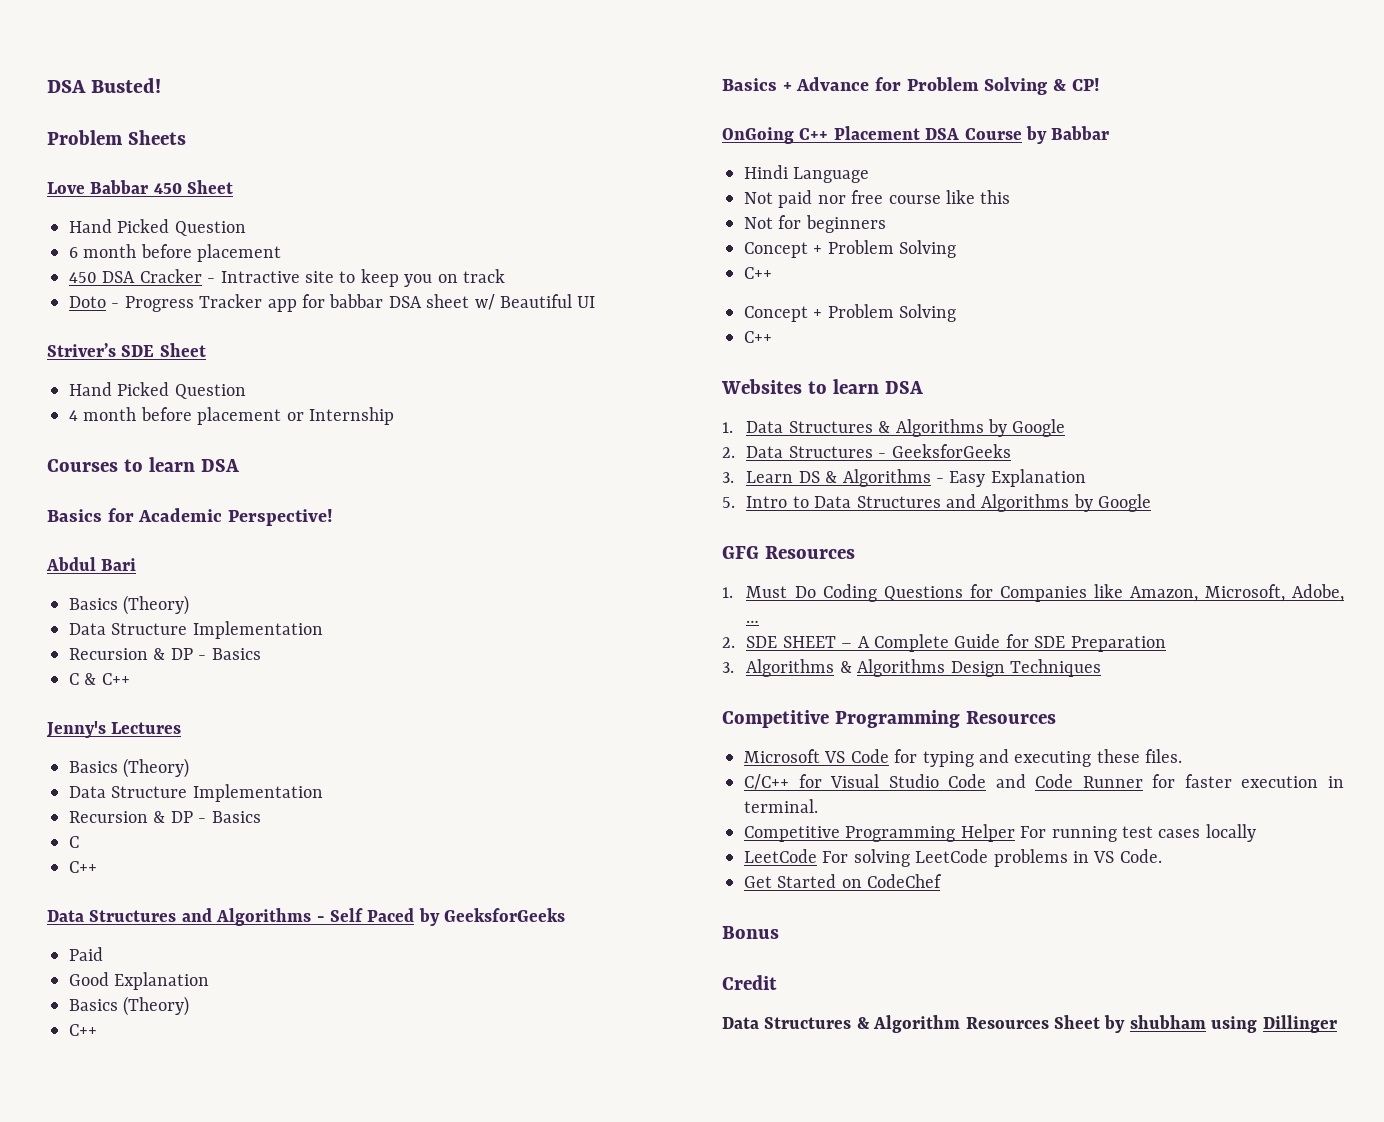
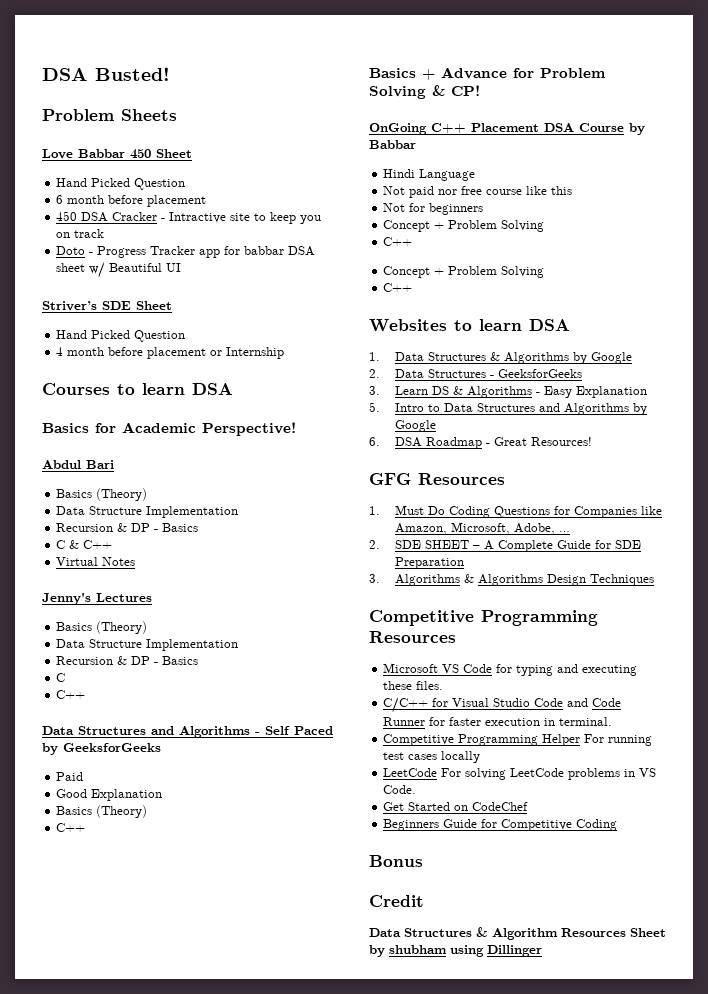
+ Virtual Notes
+ 6. DSA Roadmap - Great Resources!
+ Beginners Guide for Competitive Coding

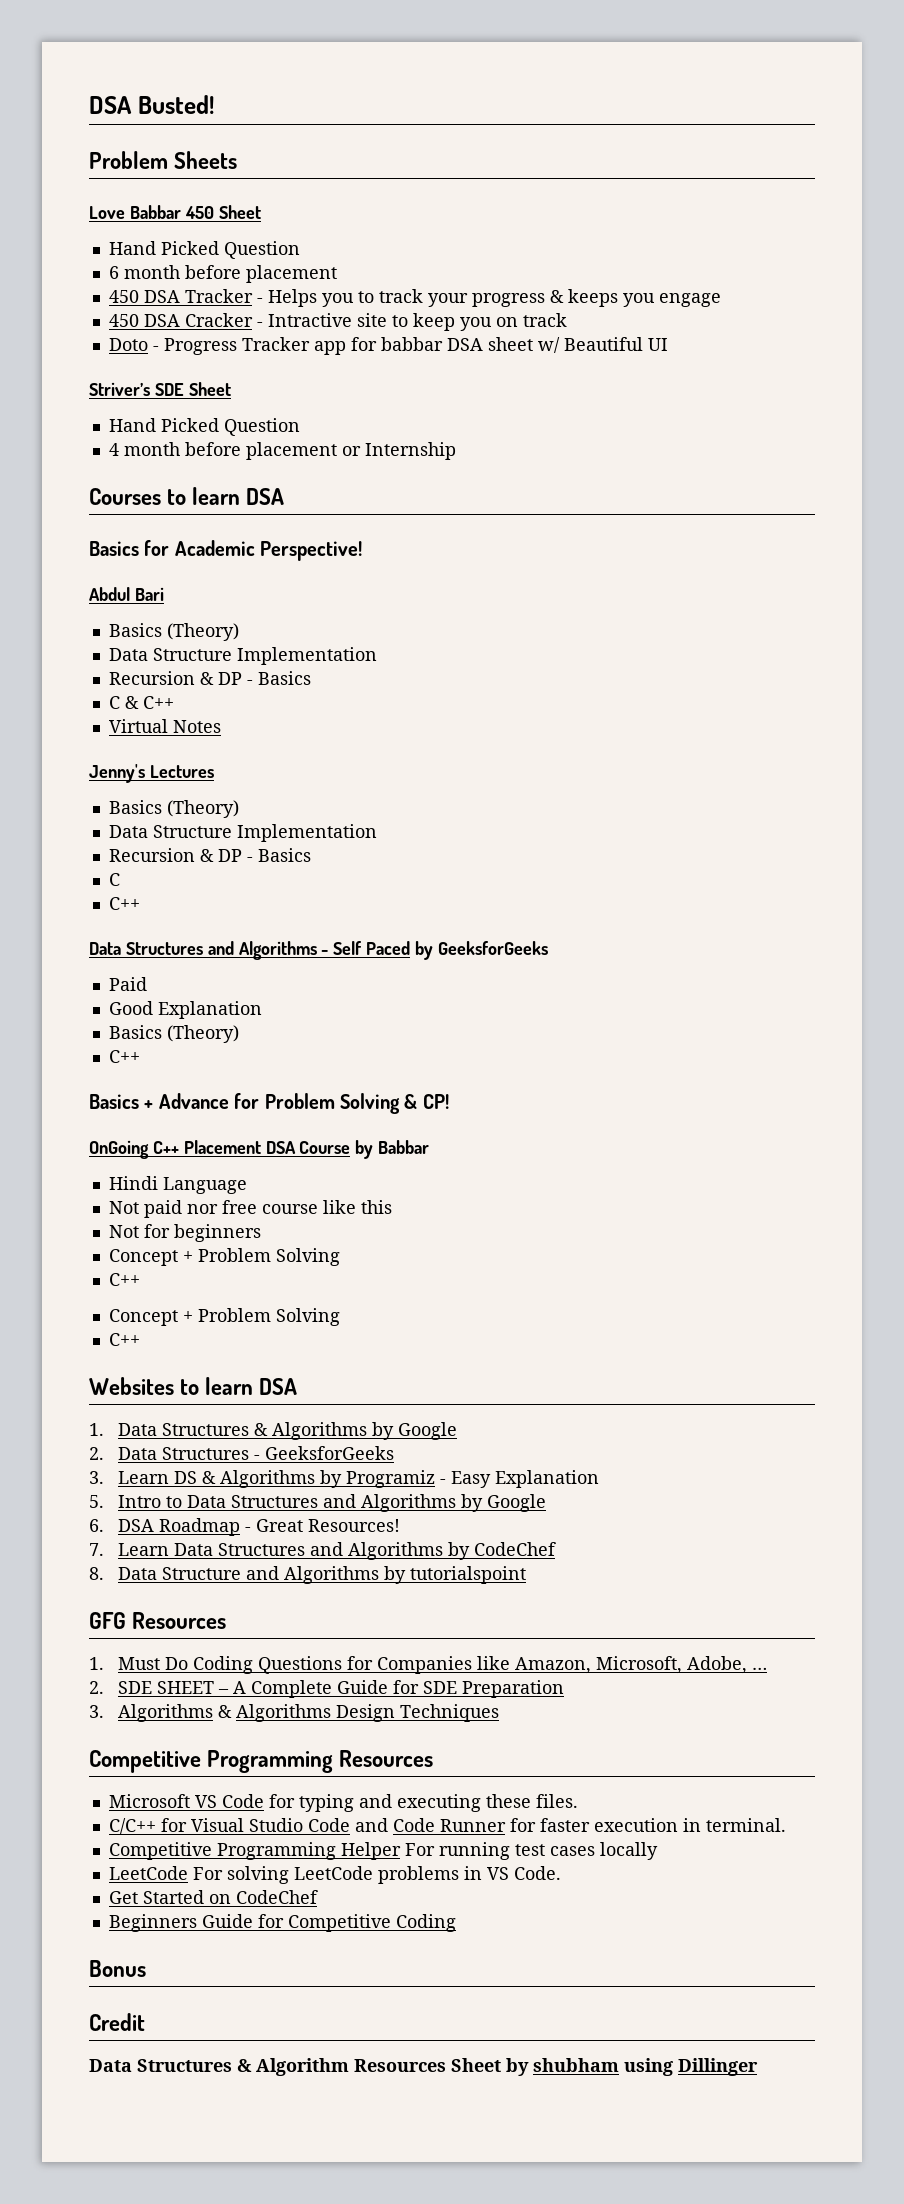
+ 450 DSA Tracker - Helps you to track your progress & keeps you engage
- 3. Learn DS & Algorithms - Easy Explanation
+ 3. Learn DS & Algorithms by Programiz - Easy Explanation
+ 7. Learn Data Structures and Algorithms by CodeChef
+ 8. Data Structure and Algorithms by tutorialspoint

